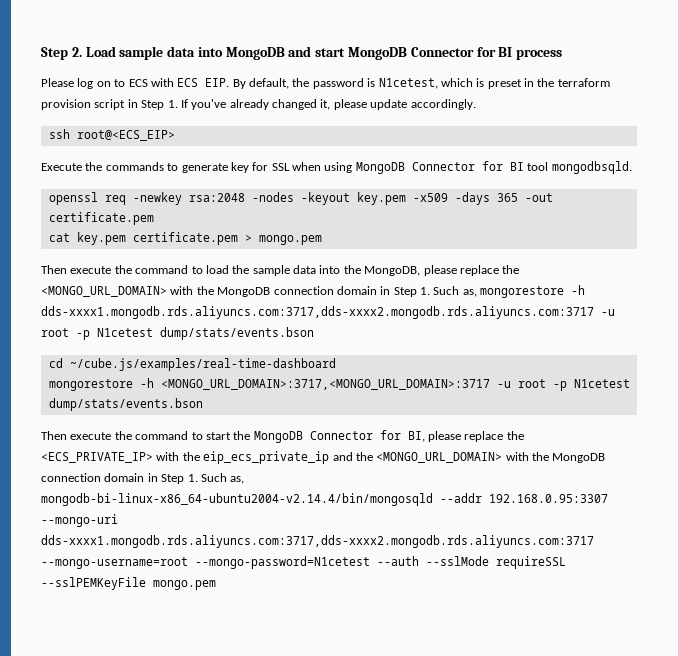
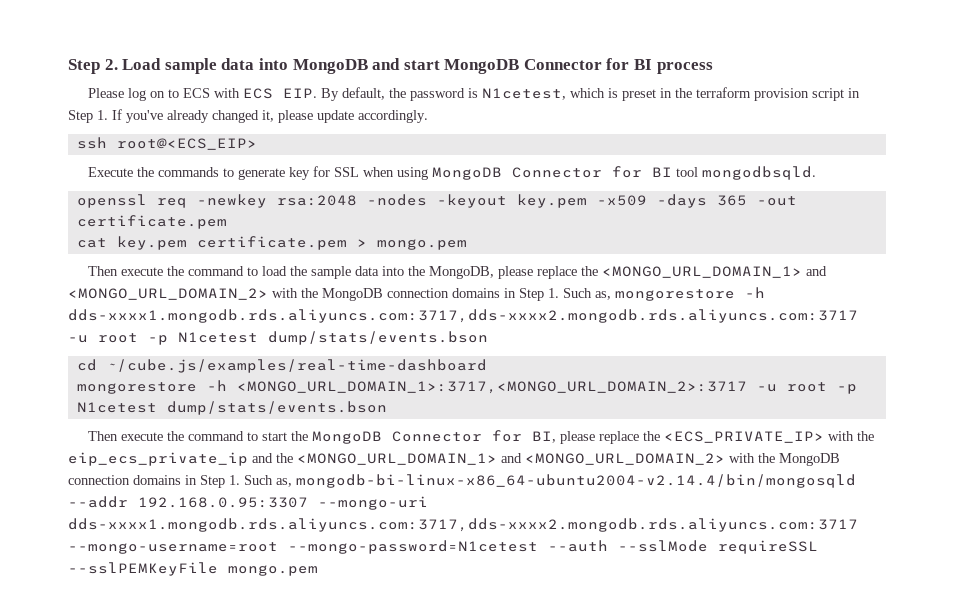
- Then execute the command to load the sample data into the MongoDB, please replace the <MONGO_URL_DOMAIN> with the MongoDB connection domain in Step 1. Such as, mongorestore -h dds-xxxx1.mongodb.rds.aliyuncs.com:3717,dds-xxxx2.mongodb.rds.aliyuncs.com:3717 -u root -p N1cetest dump/stats/events.bson
+ Then execute the command to load the sample data into the MongoDB, please replace the <MONGO_URL_DOMAIN_1> and <MONGO_URL_DOMAIN_2> with the MongoDB connection domains in Step 1. Such as, mongorestore -h dds-xxxx1.mongodb.rds.aliyuncs.com:3717,dds-xxxx2.mongodb.rds.aliyuncs.com:3717 -u root -p N1cetest dump/stats/events.bson
- mongorestore -h <MONGO_URL_DOMAIN>:3717,<MONGO_URL_DOMAIN>:3717 -u root -p N1cetest dump/stats/events.bson
+ mongorestore -h <MONGO_URL_DOMAIN_1>:3717,<MONGO_URL_DOMAIN_2>:3717 -u root -p N1cetest dump/stats/events.bson
- Then execute the command to start the MongoDB Connector for BI, please replace the <ECS_PRIVATE_IP> with the eip_ecs_private_ip and the <MONGO_URL_DOMAIN> with the MongoDB connection domain in Step 1. Such as, mongodb-bi-linux-x86_64-ubuntu2004-v2.14.4/bin/mongosqld --addr 192.168.0.95:3307 --mongo-uri dds-xxxx1.mongodb.rds.aliyuncs.com:3717,dds-xxxx2.mongodb.rds.aliyuncs.com:3717 --mongo-username=root --mongo-password=N1cetest --auth --sslMode requireSSL --sslPEMKeyFile mongo.pem
+ Then execute the command to start the MongoDB Connector for BI, please replace the <ECS_PRIVATE_IP> with the eip_ecs_private_ip and the <MONGO_URL_DOMAIN_1> and <MONGO_URL_DOMAIN_2> with the MongoDB connection domains in Step 1. Such as, mongodb-bi-linux-x86_64-ubuntu2004-v2.14.4/bin/mongosqld --addr 192.168.0.95:3307 --mongo-uri dds-xxxx1.mongodb.rds.aliyuncs.com:3717,dds-xxxx2.mongodb.rds.aliyuncs.com:3717 --mongo-username=root --mongo-password=N1cetest --auth --sslMode requireSSL --sslPEMKeyFile mongo.pem

